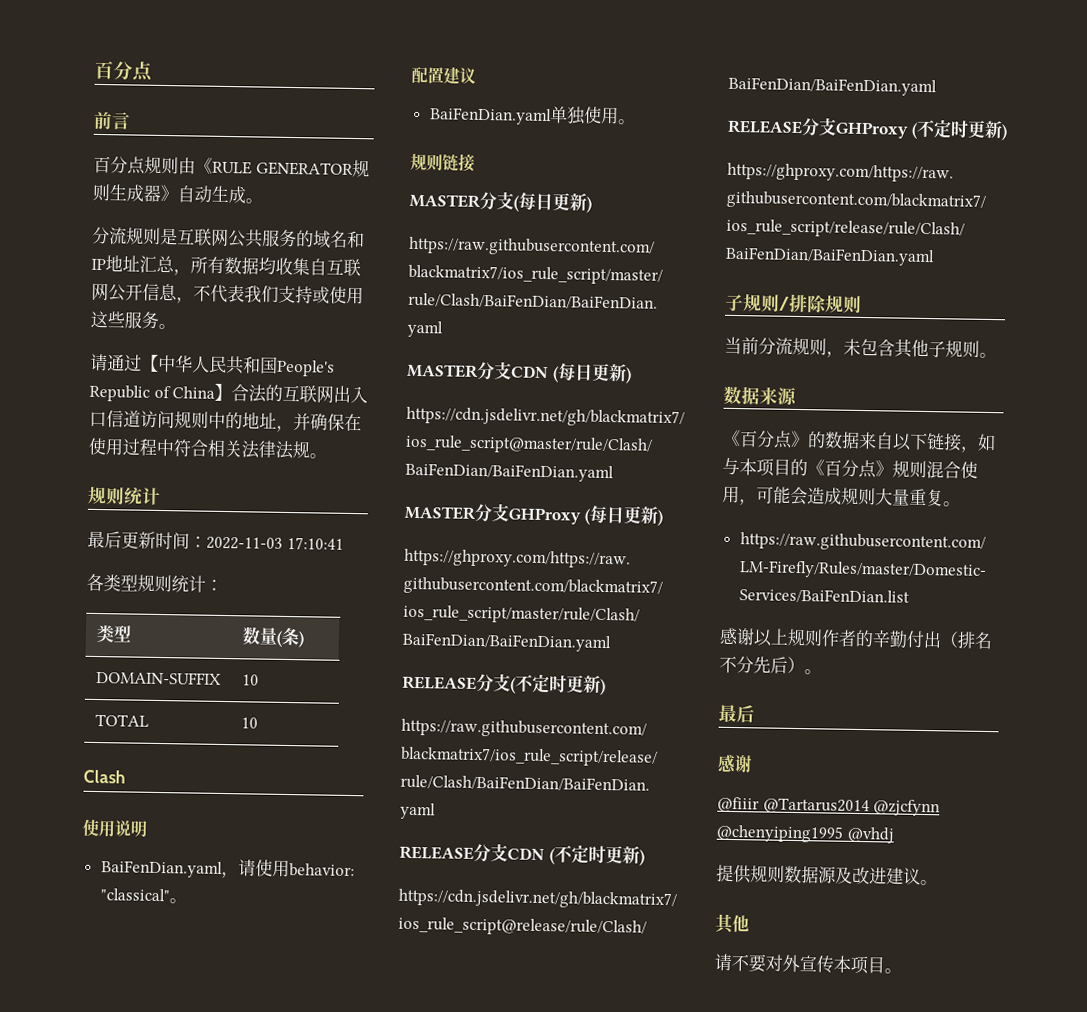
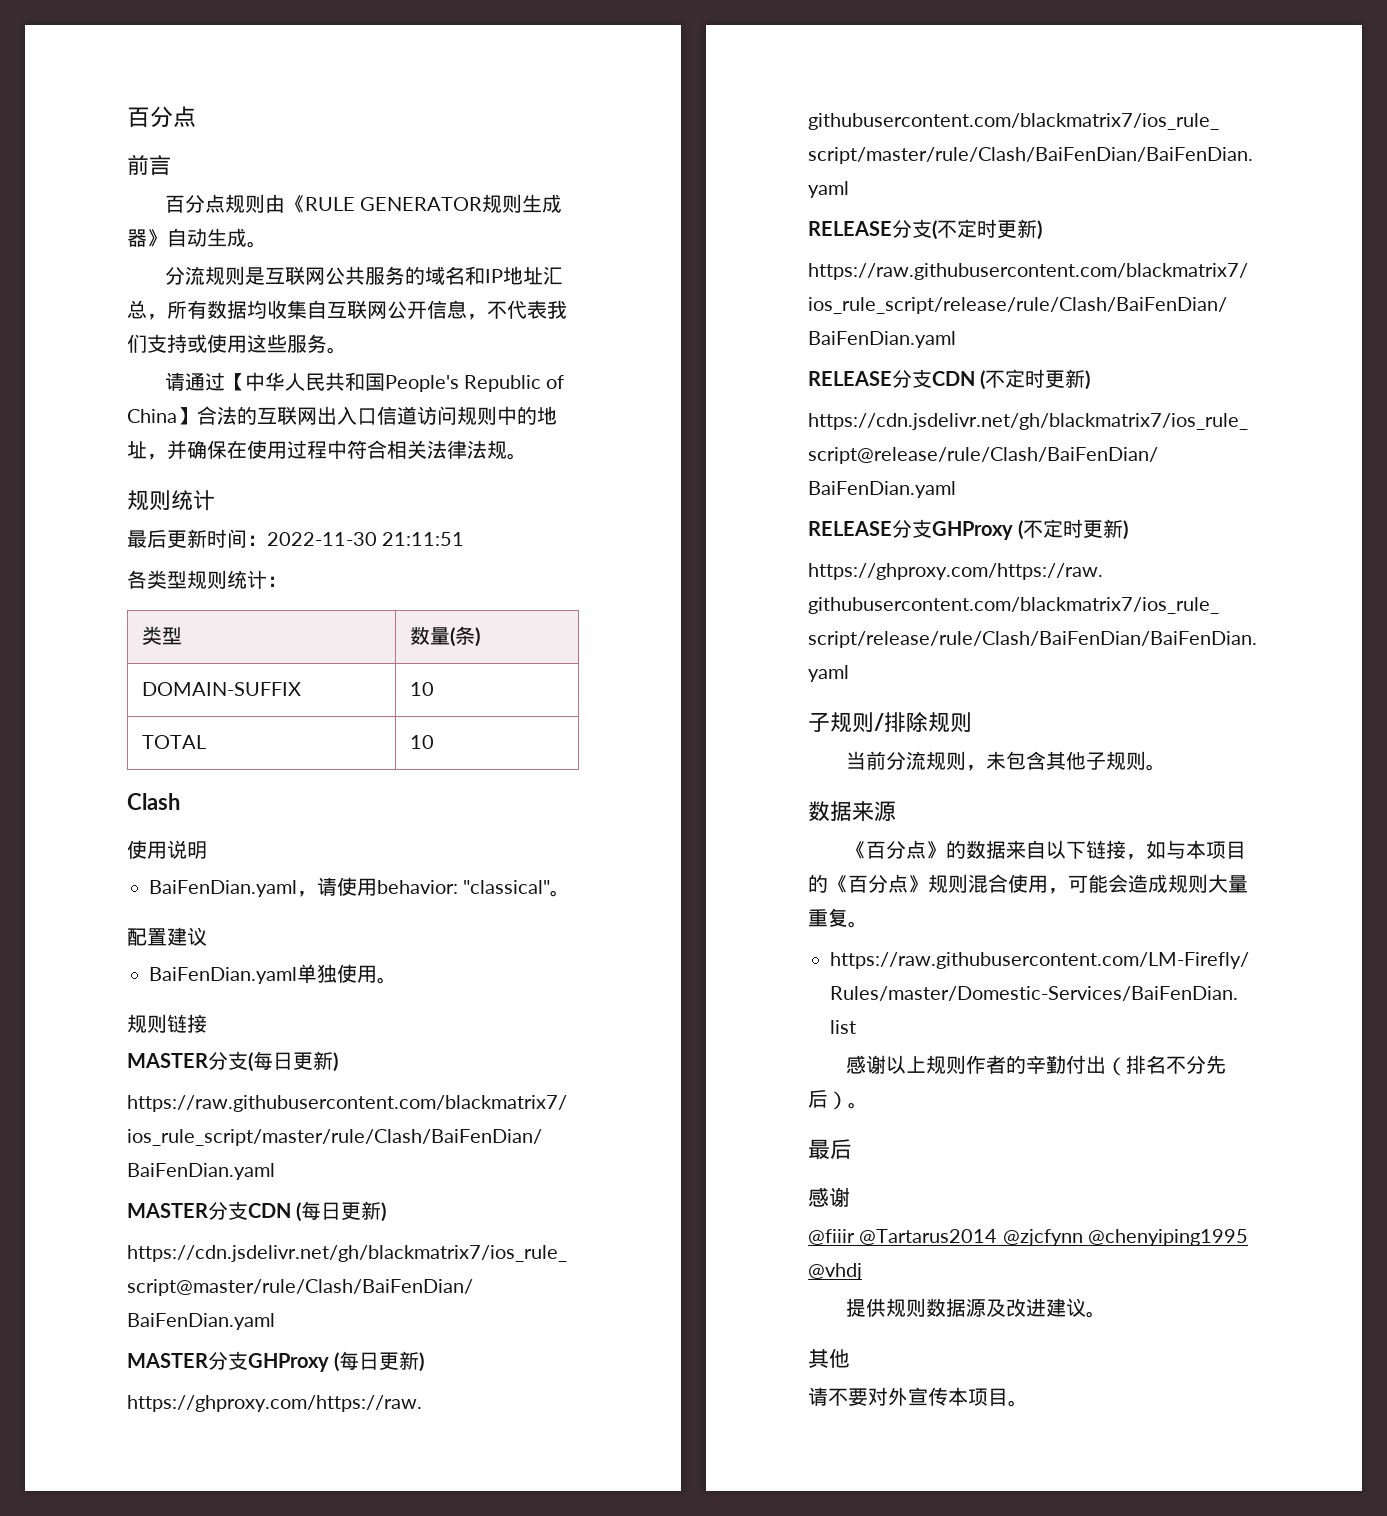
- 最后更新时间：2022-11-03 17:10:41
+ 最后更新时间：2022-11-30 21:11:51

